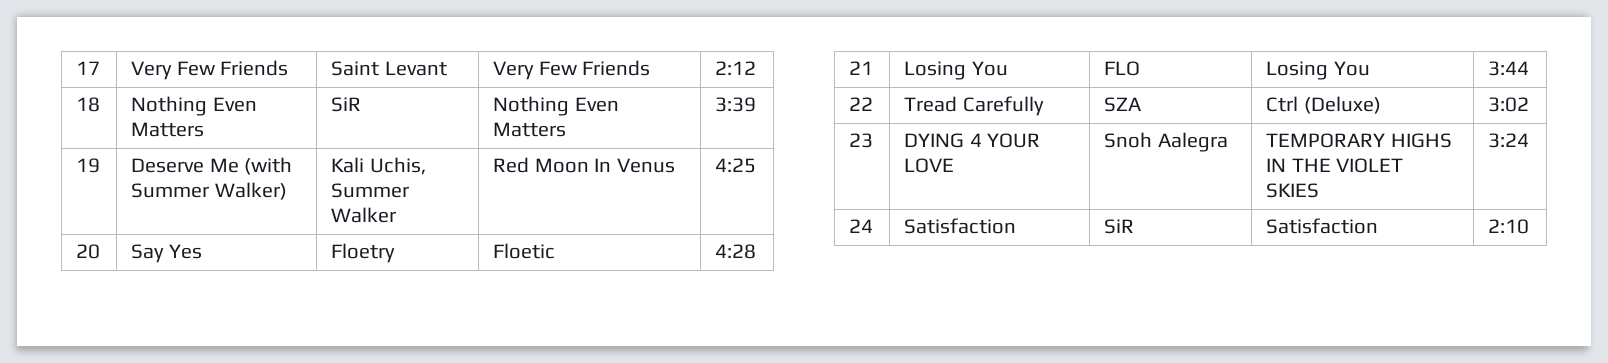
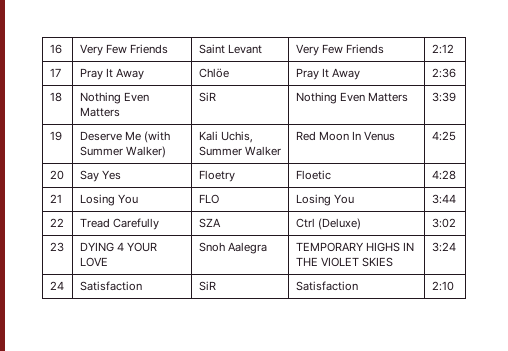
- 17 | Very Few Friends | Saint Levant | Very Few Friends | 2:12
+ 16 | Very Few Friends | Saint Levant | Very Few Friends | 2:12
+ 17 | Pray It Away | Chlöe | Pray It Away | 2:36

